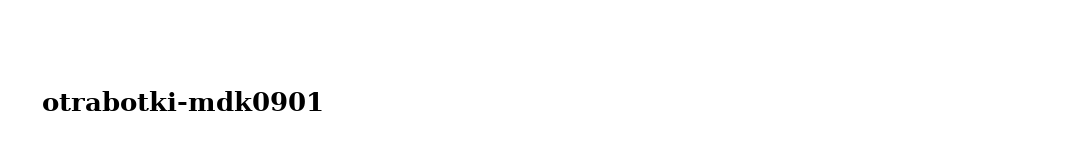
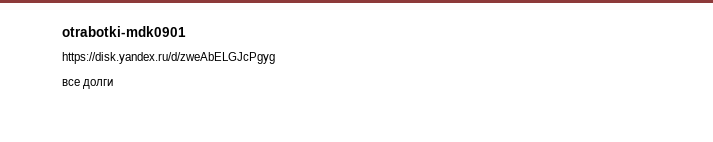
+ https://disk.yandex.ru/d/zweAbELGJcPgyg
+ все долги

